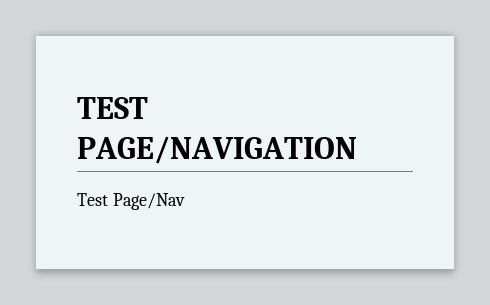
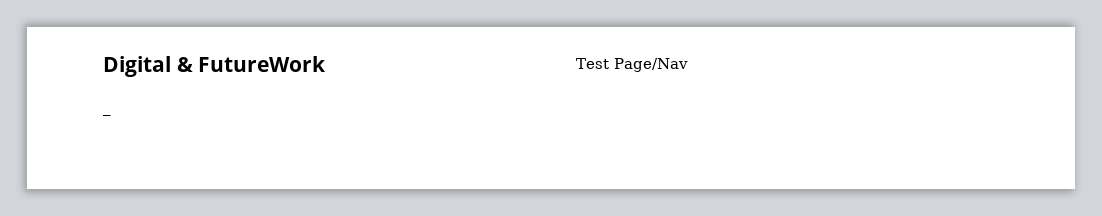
- TEST PAGE/NAVIGATION
+ Digital & FutureWork
+ _

